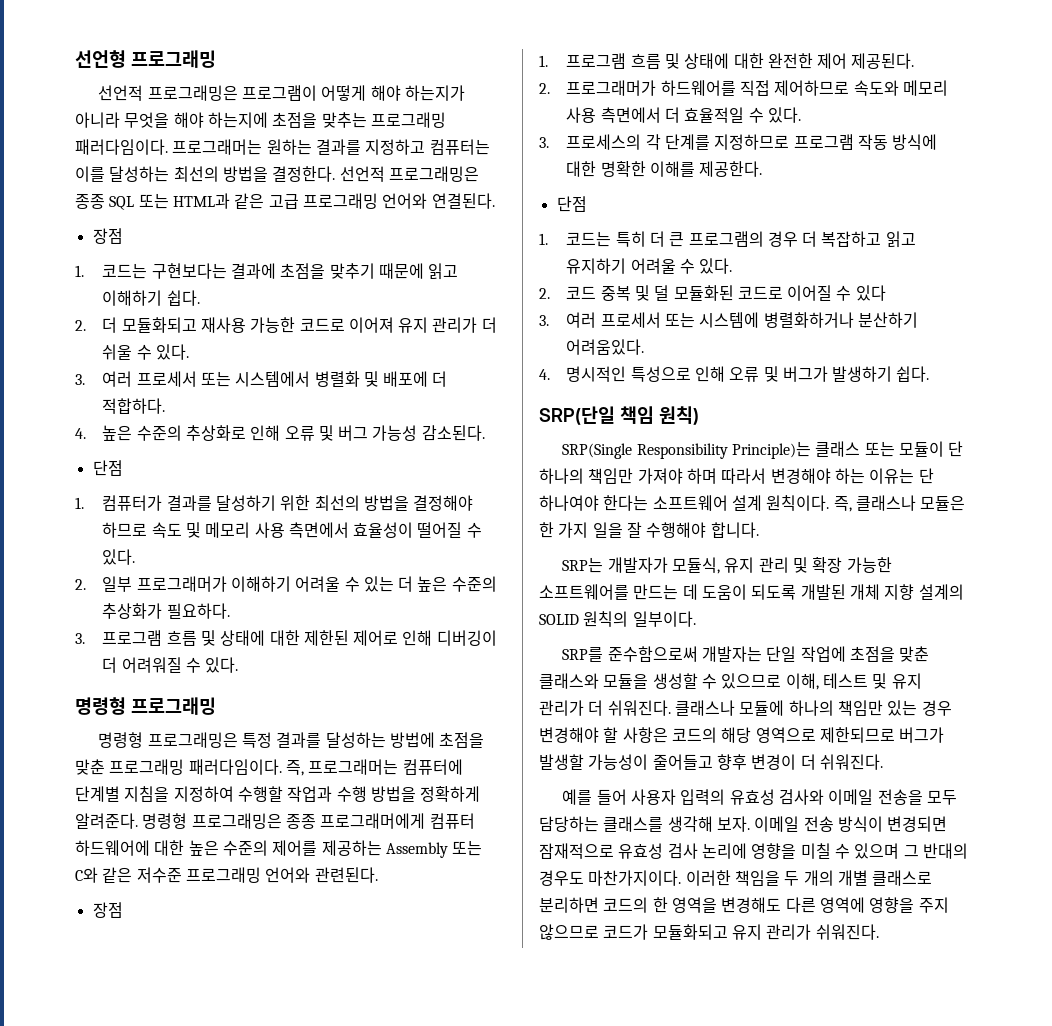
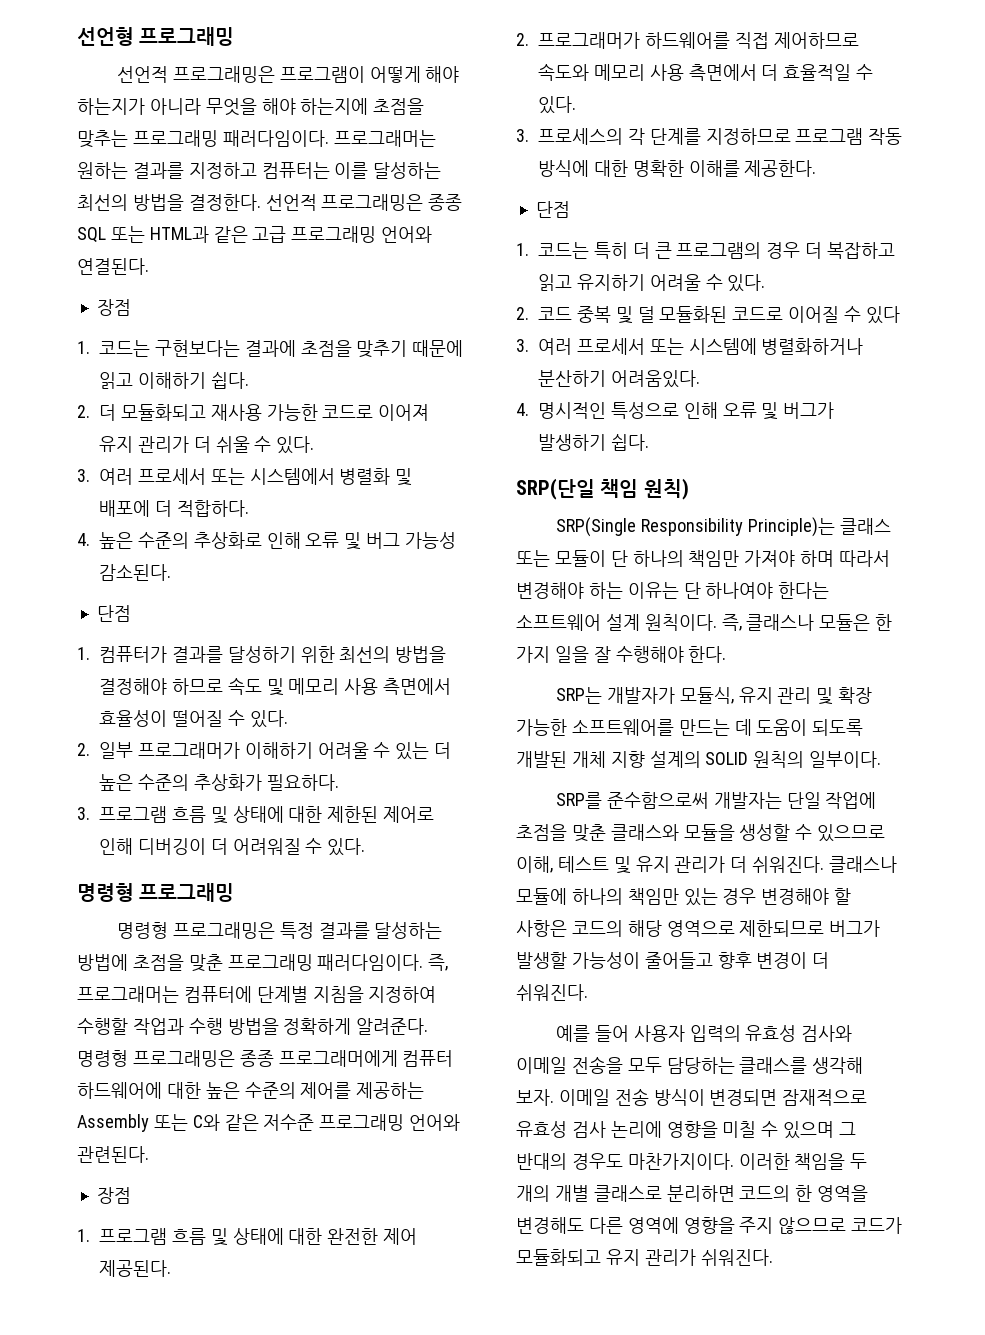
- 즉, 클래스나 모듈은 한 가지 일을 잘 수행해야 합니다.
+ 즉, 클래스나 모듈은 한 가지 일을 잘 수행해야 한다.

